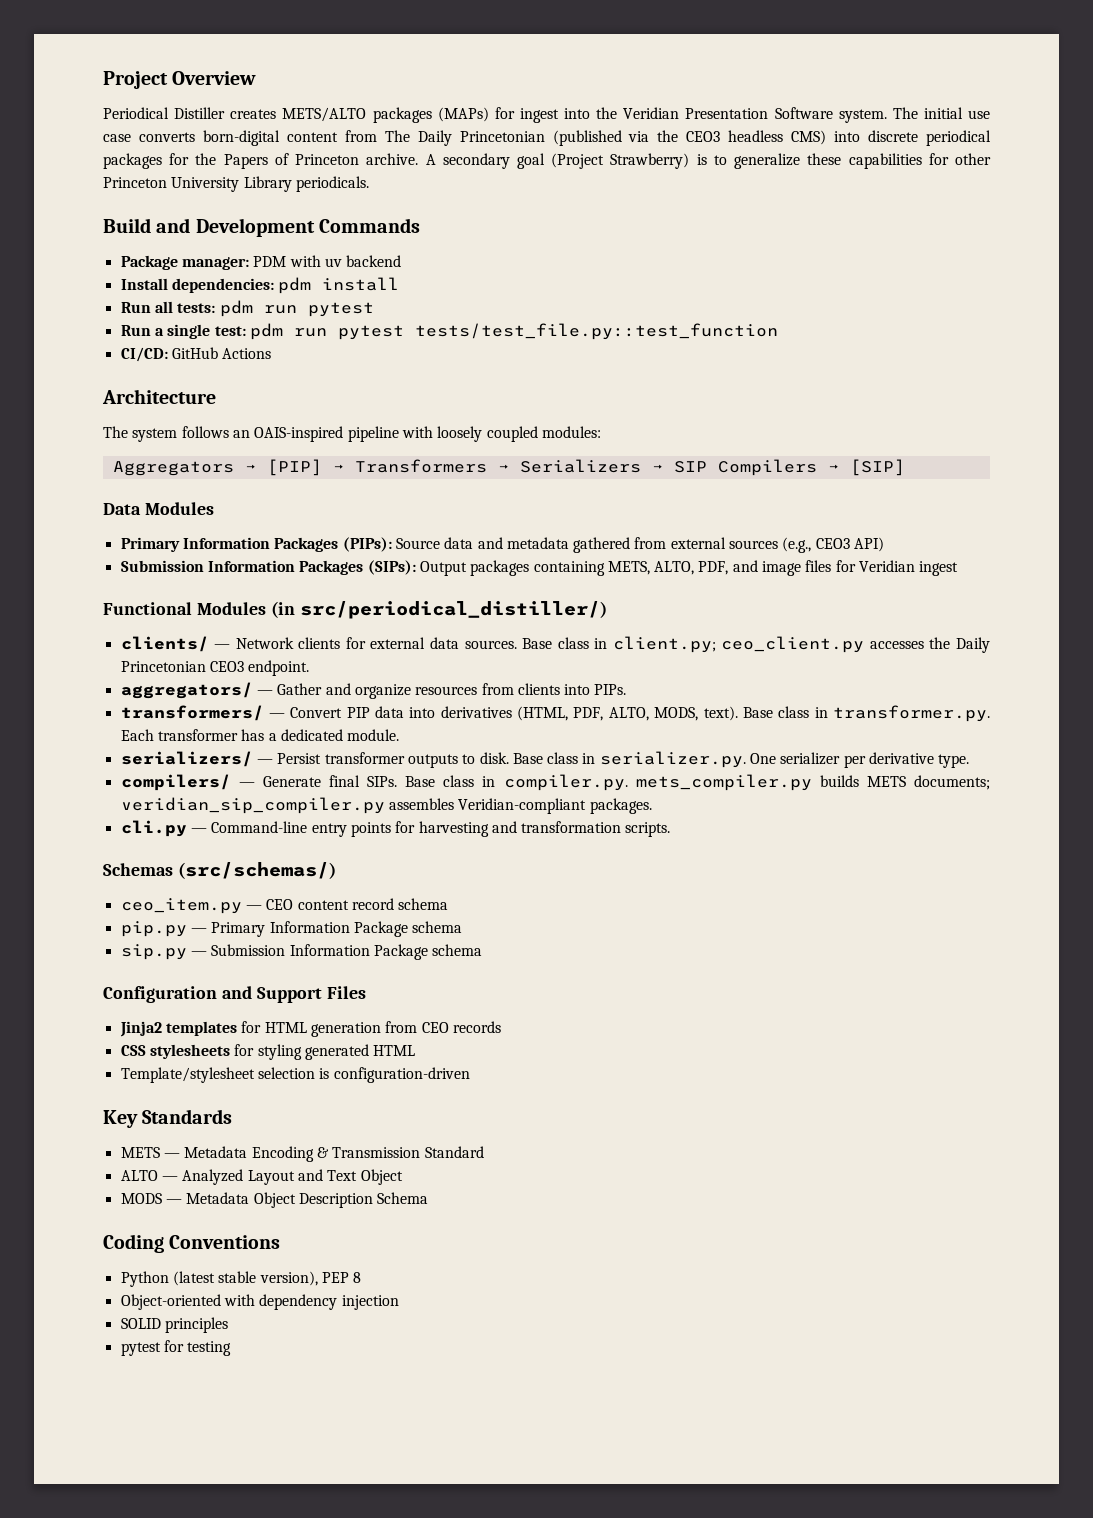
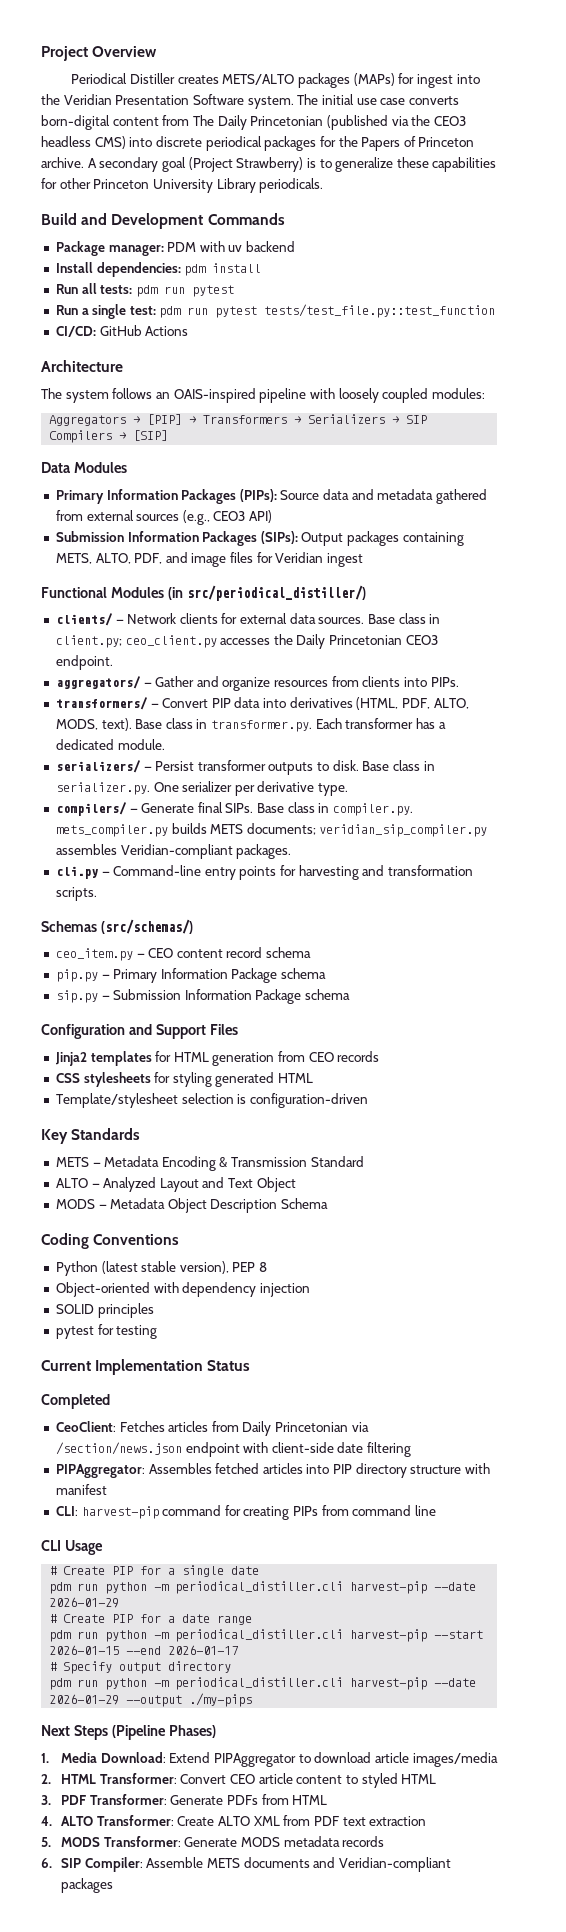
+ Current Implementation Status
+ Completed
+ CeoClient: Fetches articles from Daily Princetonian via /section/news.json endpoint with client-side date filtering
+ PIPAggregator: Assembles fetched articles into PIP directory structure with manifest
+ CLI: harvest-pip command for creating PIPs from command line
+ CLI Usage
+ # Create PIP for a single date
+ pdm run python -m periodical_distiller.cli harvest-pip --date 2026-01-29
+ # Create PIP for a date range
+ pdm run python -m periodical_distiller.cli harvest-pip --start 2026-01-15 --end 2026-01-17
+ # Specify output directory
+ pdm run python -m periodical_distiller.cli harvest-pip --date 2026-01-29 --output ./my-pips
+ Next Steps (Pipeline Phases)
+ 1. Media Download: Extend PIPAggregator to download article images/media
+ 2. HTML Transformer: Convert CEO article content to styled HTML
+ 3. PDF Transformer: Generate PDFs from HTML
+ 4. ALTO Transformer: Create ALTO XML from PDF text extraction
+ 5. MODS Transformer: Generate MODS metadata records
+ 6. SIP Compiler: Assemble METS documents and Veridian-compliant packages

